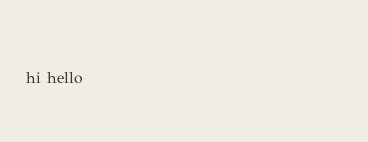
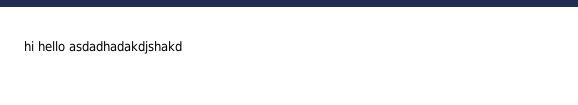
- hi hello
+ hi hello asdadhadakdjshakd

